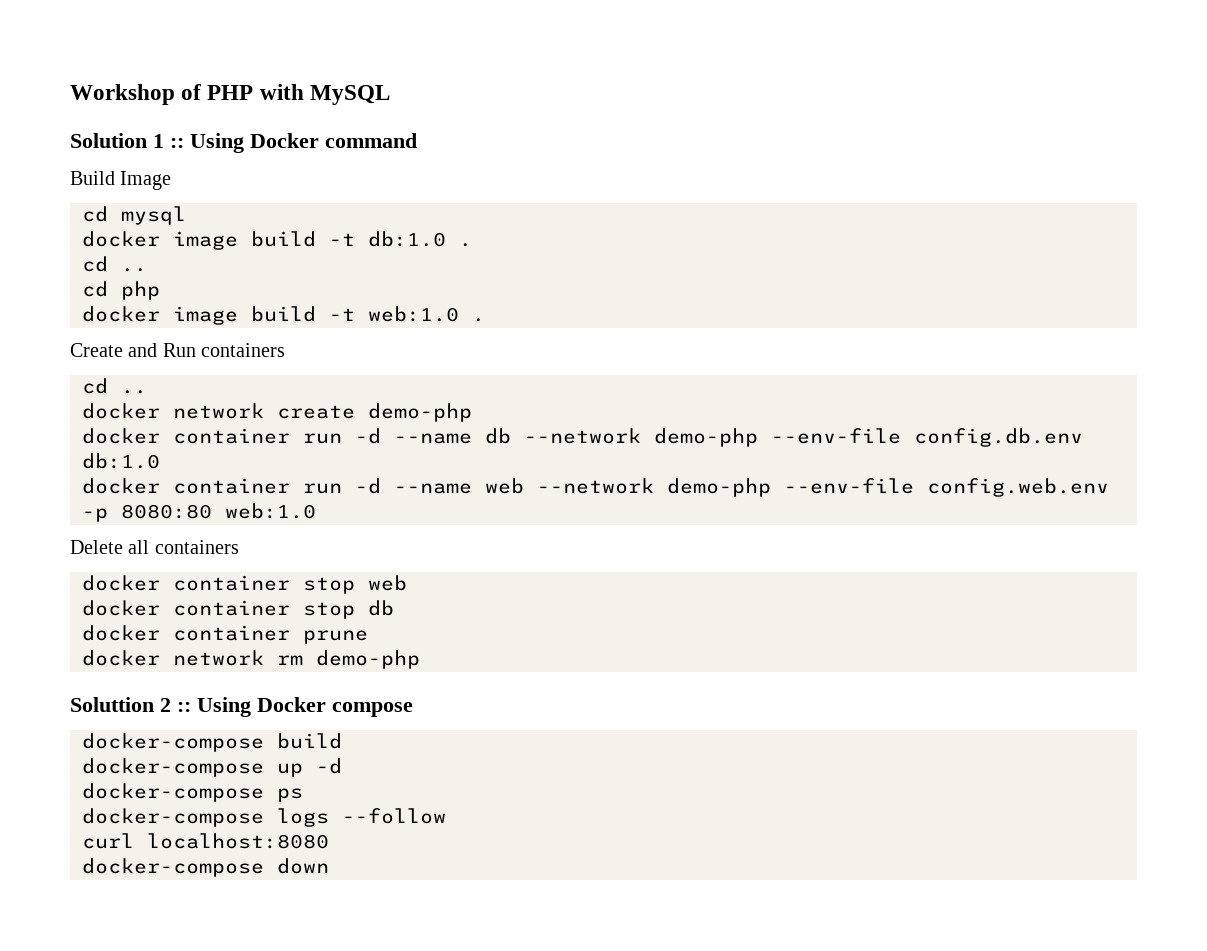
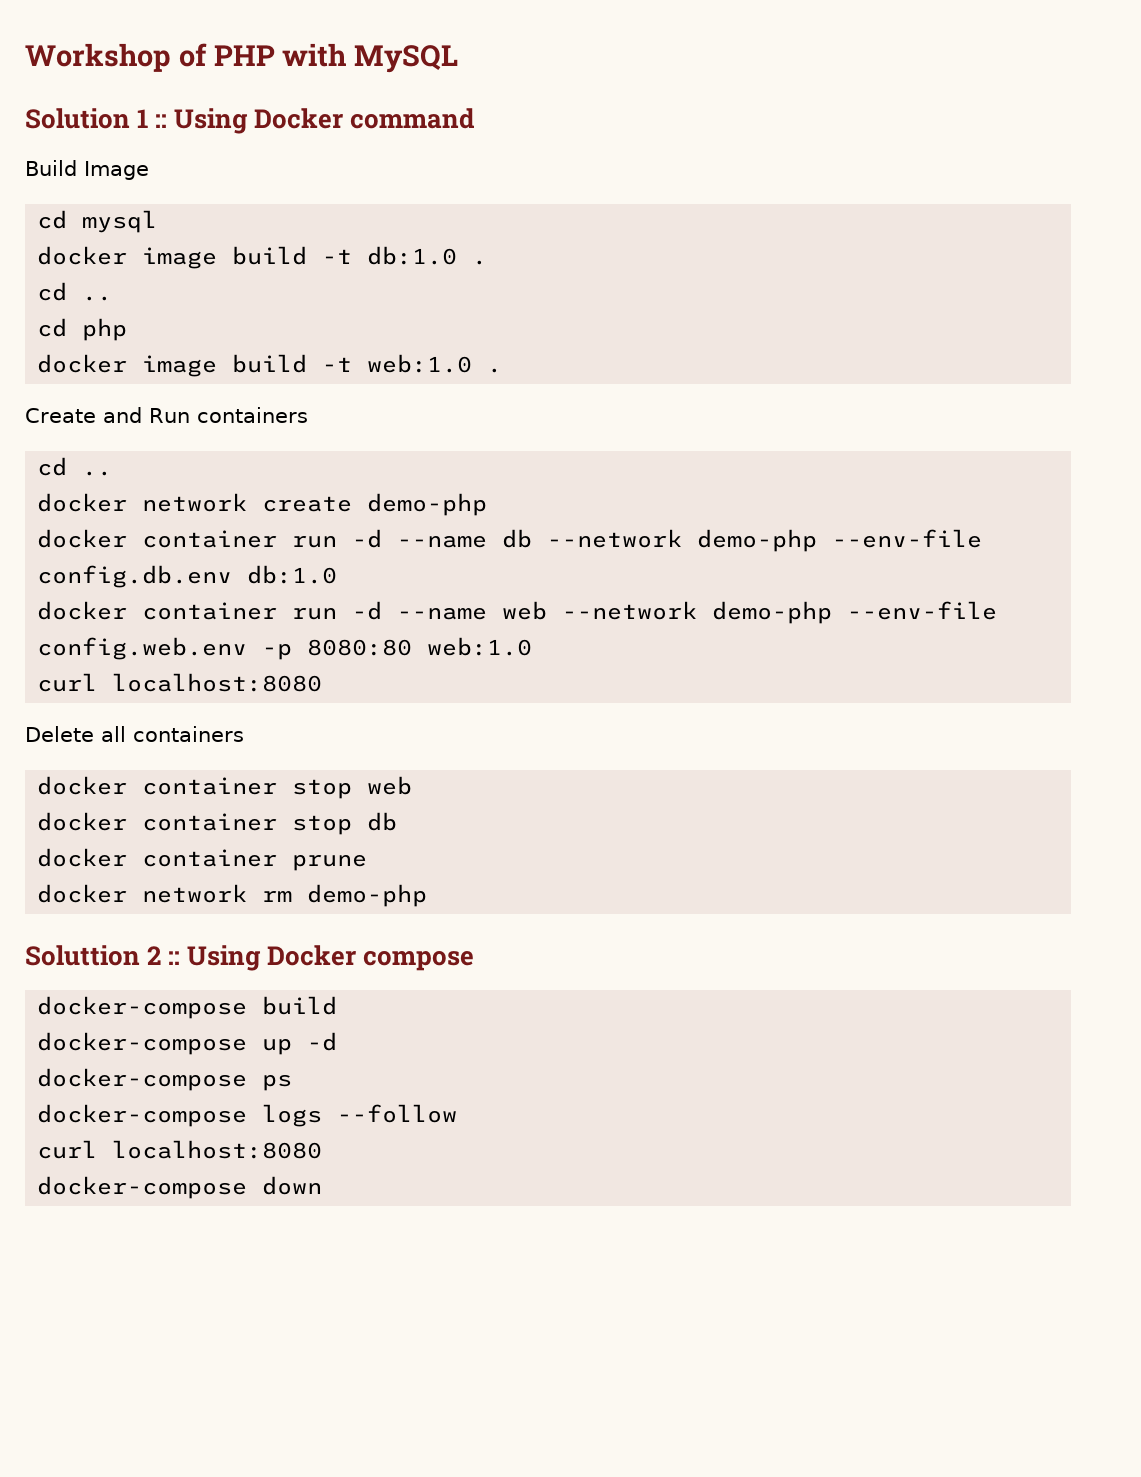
  docker container run -d --name web --network demo-php --env-file config.web.env -p 8080:80 web:1.0
+ curl localhost:8080

